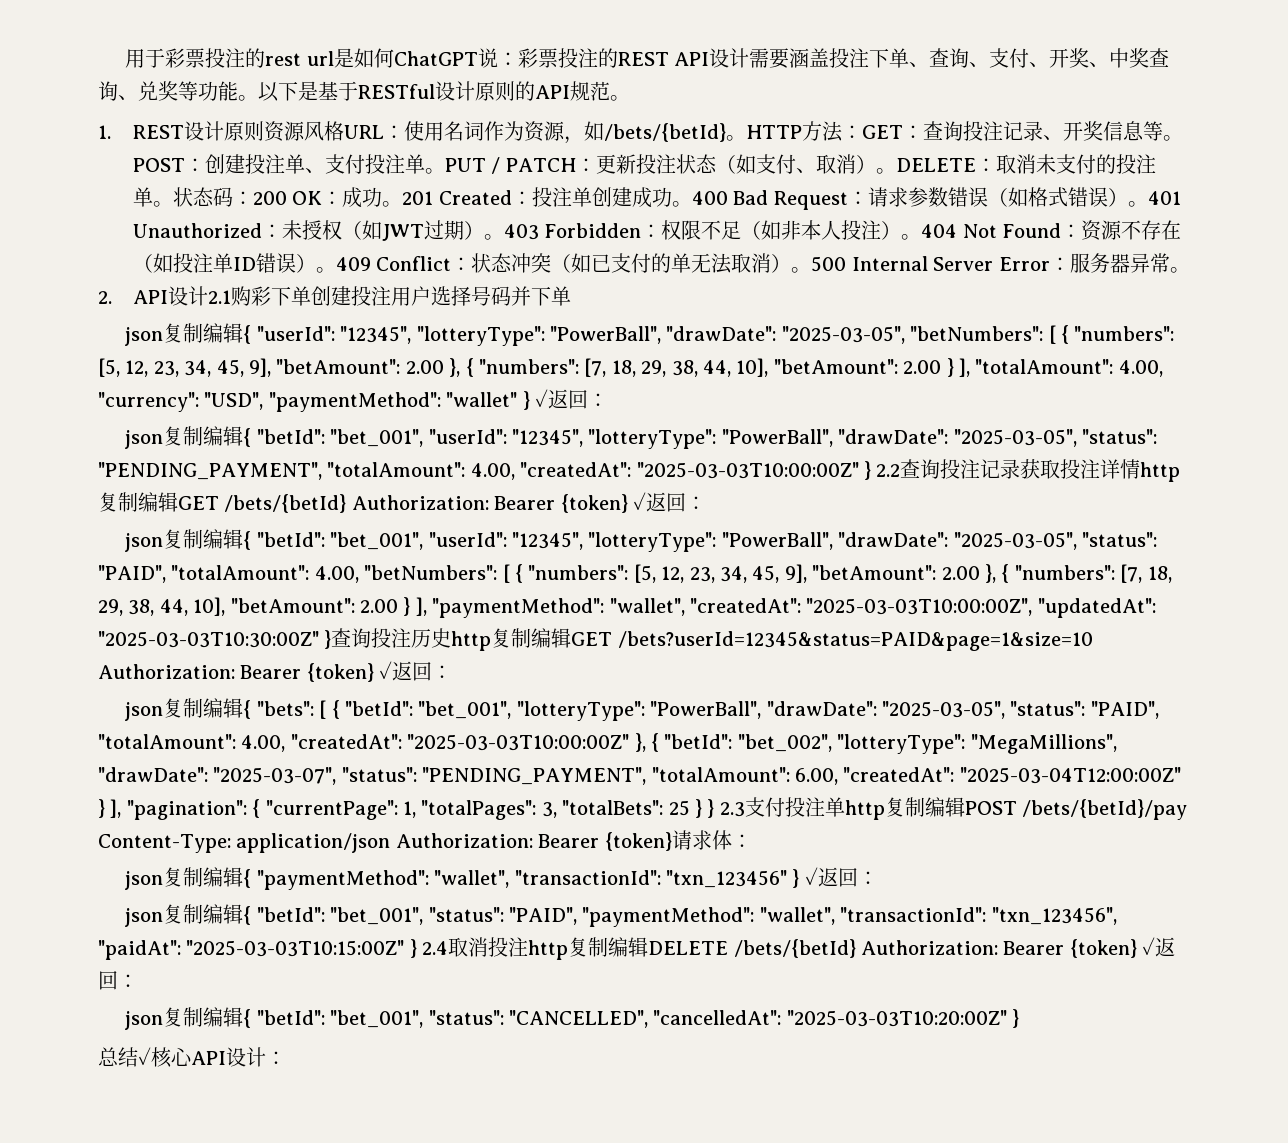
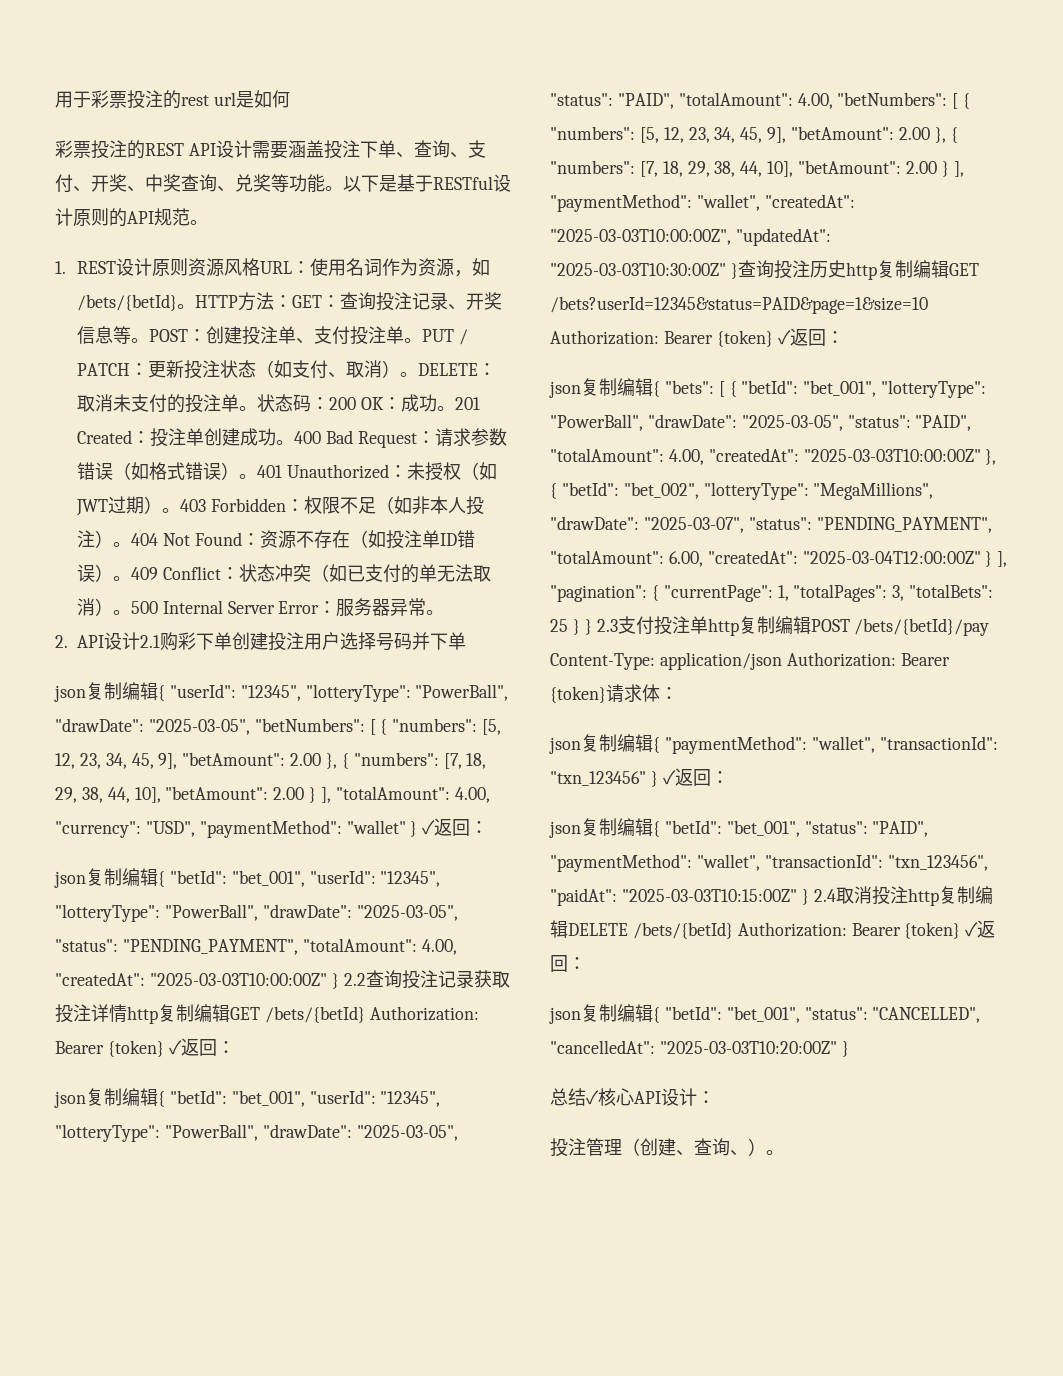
- 用于彩票投注的rest url是如何ChatGPT说：彩票投注的REST API设计需要涵盖投注下单、查询、支付、开奖、中奖查询、兑奖等功能。
+ 用于彩票投注的rest url是如何
+ 彩票投注的REST API设计需要涵盖投注下单、查询、支付、开奖、中奖查询、兑奖等功能。
+ 投注管理（创建、查询、）。

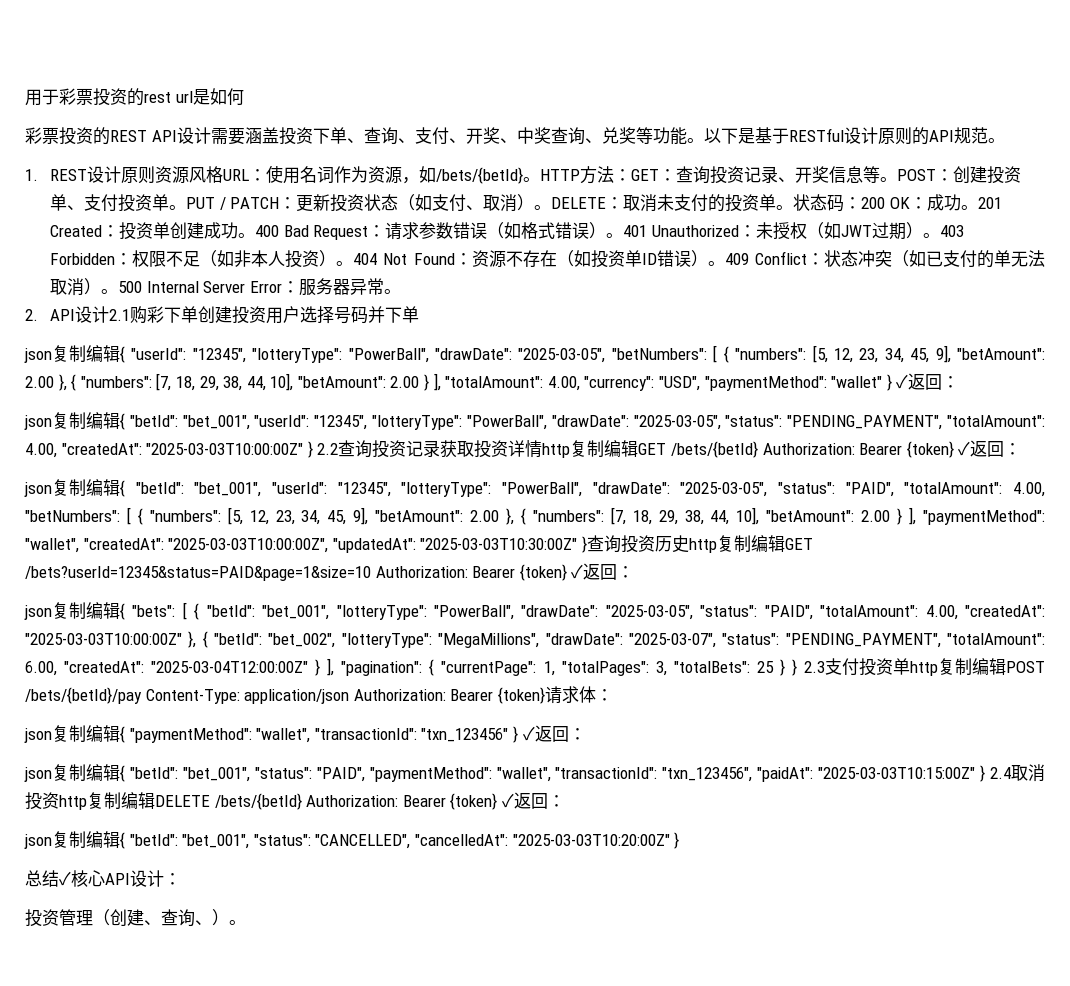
- 用于彩票投注的rest url是如何
+ 用于彩票投资的rest url是如何
- 彩票投注的REST API设计需要涵盖投注下单、查询、支付、开奖、中奖查询、兑奖等功能。
+ 彩票投资的REST API设计需要涵盖投资下单、查询、支付、开奖、中奖查询、兑奖等功能。
- HTTP方法：GET：查询投注记录、开奖信息等。
+ HTTP方法：GET：查询投资记录、开奖信息等。
- POST：创建投注单、支付投注单。
+ POST：创建投资单、支付投资单。
- PUT / PATCH：更新投注状态（如支付、取消）。
+ PUT / PATCH：更新投资状态（如支付、取消）。
- DELETE：取消未支付的投注单。
+ DELETE：取消未支付的投资单。
- 201 Created：投注单创建成功。
+ 201 Created：投资单创建成功。
- 403 Forbidden：权限不足（如非本人投注）。
+ 403 Forbidden：权限不足（如非本人投资）。
- 404 Not Found：资源不存在（如投注单ID错误）。
+ 404 Not Found：资源不存在（如投资单ID错误）。
- 2. API设计2.1购彩下单创建投注用户选择号码并下单
+ 2. API设计2.1购彩下单创建投资用户选择号码并下单
- json复制编辑{ "betId": "bet_001", "userId": "12345", "lotteryType": "PowerBall", "drawDate": "2025-03-05", "status": "PENDING_PAYMENT", "totalAmount": 4.00, "createdAt": "2025-03-03T10:00:00Z" } 2.2查询投注记录获取投注详情http复制编辑GET /bets/{betId} Authorization: Bearer {token} ✓返回：
+ json复制编辑{ "betId": "bet_001", "userId": "12345", "lotteryType": "PowerBall", "drawDate": "2025-03-05", "status": "PENDING_PAYMENT", "totalAmount": 4.00, "createdAt": "2025-03-03T10:00:00Z" } 2.2查询投资记录获取投资详情http复制编辑GET /bets/{betId} Authorization: Bearer {token} ✓返回：
- "2025-03-03T10:30:00Z" }查询投注历史http复制编辑GET /bets?userId=12345&status=PAID&page=1&size=10 Authorization:
+ "2025-03-03T10:30:00Z" }查询投资历史http复制编辑GET /bets?userId=12345&status=PAID&page=1&size=10 Authorization:
- json复制编辑{ "bets": [ { "betId": "bet_001", "lotteryType": "PowerBall", "drawDate": "2025-03-05", "status": "PAID", "totalAmount": 4.00, "createdAt": "2025-03-03T10:00:00Z" }, { "betId": "bet_002", "lotteryType": "MegaMillions", "drawDate": "2025-03-07", "status": "PENDING_PAYMENT", "totalAmount": 6.00, "createdAt": "2025-03-04T12:00:00Z" } ], "pagination": { "currentPage": 1, "totalPages": 3, "totalBets": 25 } } 2.3支付投注单http复制编辑POST /bets/{betId}/pay Content-Type: application/json Authorization: Bearer {token}请求体：
+ json复制编辑{ "bets": [ { "betId": "bet_001", "lotteryType": "PowerBall", "drawDate": "2025-03-05", "status": "PAID", "totalAmount": 4.00, "createdAt": "2025-03-03T10:00:00Z" }, { "betId": "bet_002", "lotteryType": "MegaMillions", "drawDate": "2025-03-07", "status": "PENDING_PAYMENT", "totalAmount": 6.00, "createdAt": "2025-03-04T12:00:00Z" } ], "pagination": { "currentPage": 1, "totalPages": 3, "totalBets": 25 } } 2.3支付投资单http复制编辑POST /bets/{betId}/pay Content-Type: application/json Authorization: Bearer {token}请求体：
- json复制编辑{ "betId": "bet_001", "status": "PAID", "paymentMethod": "wallet", "transactionId": "txn_123456", "paidAt": "2025-03-03T10:15:00Z" } 2.4取消投注http复制编辑DELETE /bets/{betId} Authorization: Bearer {token} ✓返回：
+ json复制编辑{ "betId": "bet_001", "status": "PAID", "paymentMethod": "wallet", "transactionId": "txn_123456", "paidAt": "2025-03-03T10:15:00Z" } 2.4取消投资http复制编辑DELETE /bets/{betId} Authorization: Bearer {token} ✓返回：
- 投注管理（创建、查询、）。
+ 投资管理（创建、查询、）。

